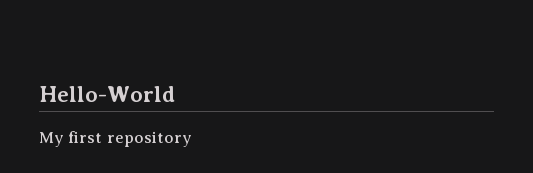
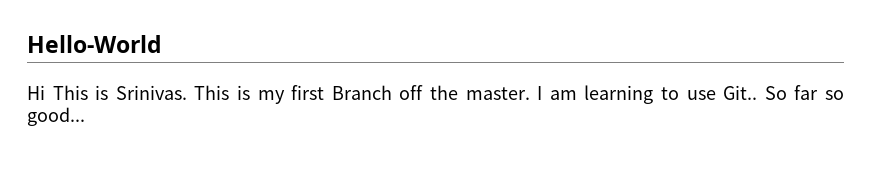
- My first repository
+ Hi This is Srinivas. This is my first Branch off the master. I am learning to use Git.. So far so good...

